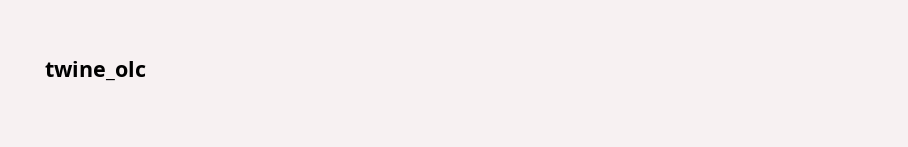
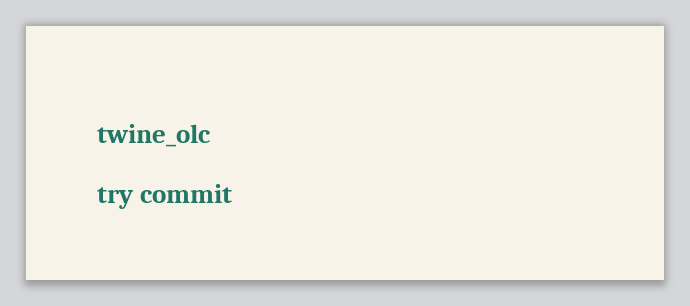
+ try commit

